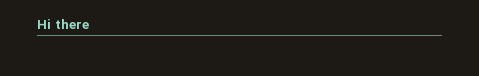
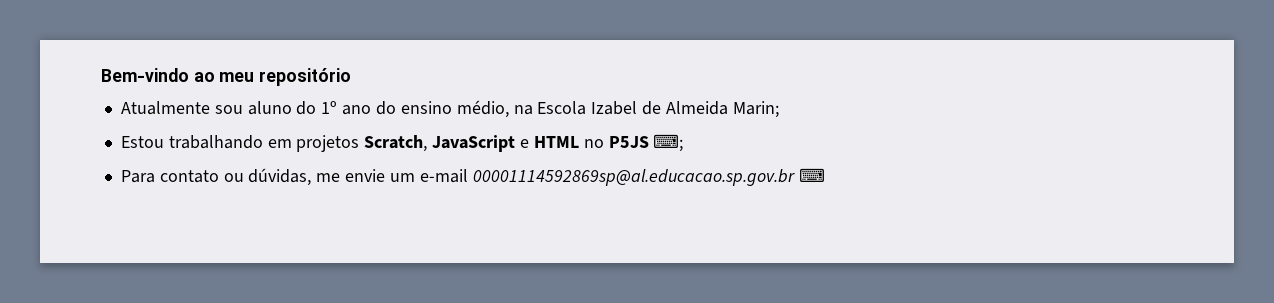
- Hi there
+ Bem-vindo ao meu repositório
+ Atualmente sou aluno do 1º ano do ensino médio, na Escola Izabel de Almeida Marin;
+ Estou trabalhando em projetos Scratch, JavaScript e HTML no P5JS ⌨;
+ Para contato ou dúvidas, me envie um e-mail 00001114592869sp@al.educacao.sp.gov.br ⌨

